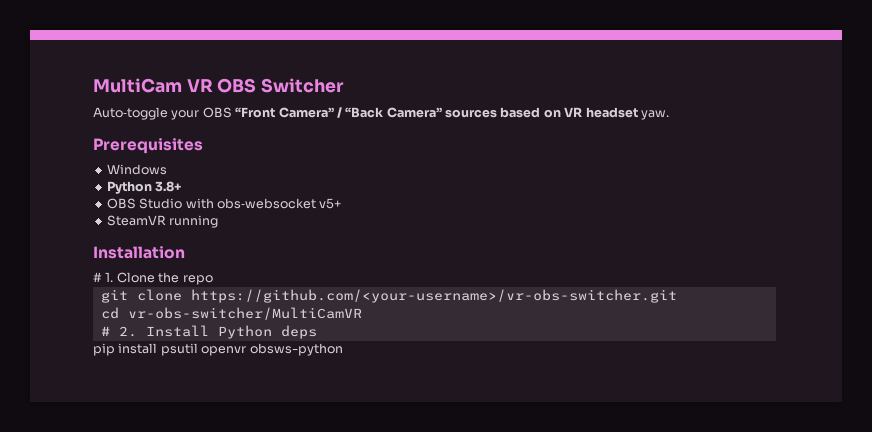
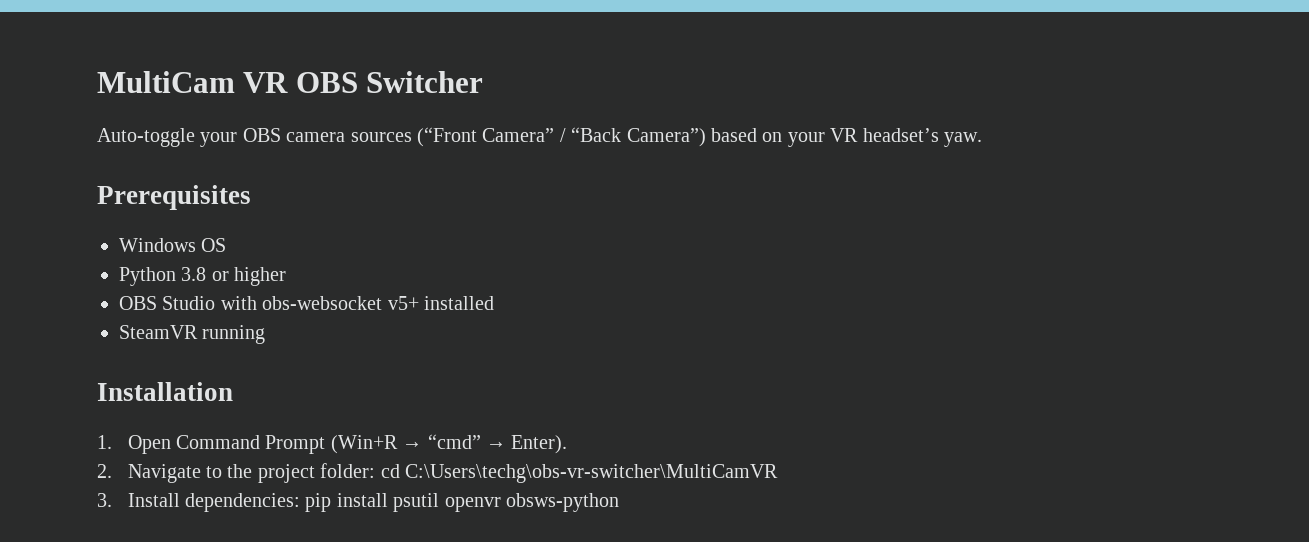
- Auto‑toggle your OBS “Front Camera” / “Back Camera” sources based on VR headset yaw.
+ Auto‑toggle your OBS camera sources (“Front Camera” / “Back Camera”) based on your VR headset’s yaw.
- Windows
- Python 3.8+
+ Windows OS
+ Python 3.8 or higher
- OBS Studio with obs‑websocket v5+
+ OBS Studio with obs‑websocket v5+ installed
- # 1. Clone the repo
- git clone https://github.com/<your-username>/vr-obs-switcher.git
- cd vr-obs-switcher/MultiCamVR
- # 2. Install Python deps
- pip install psutil openvr obsws-python
+ 1. Open Command Prompt (Win+R → “cmd” → Enter).
+ 2. Navigate to the project folder: cd C:\Users\techg\obs-vr-switcher\MultiCamVR
+ 3. Install dependencies: pip install psutil openvr obsws-python

